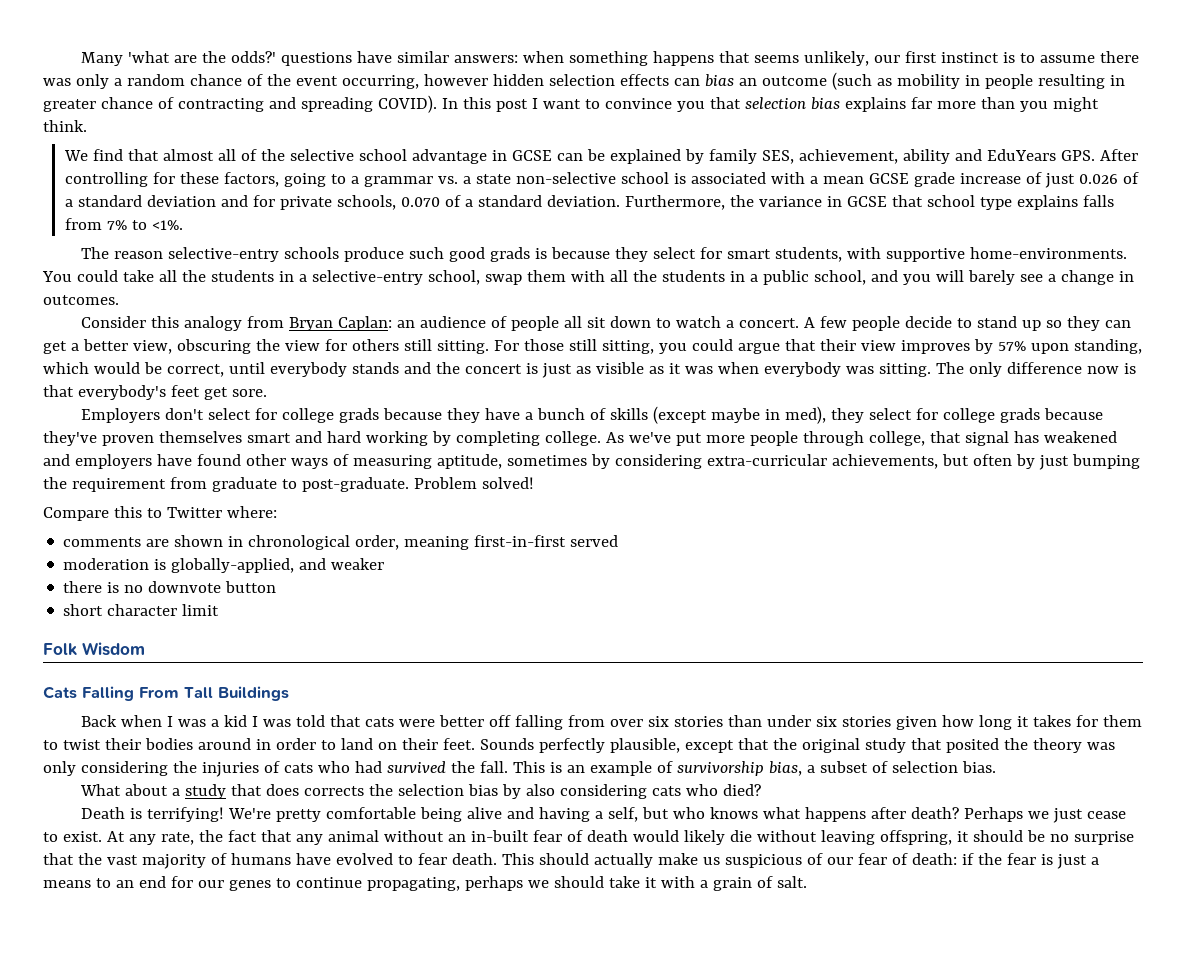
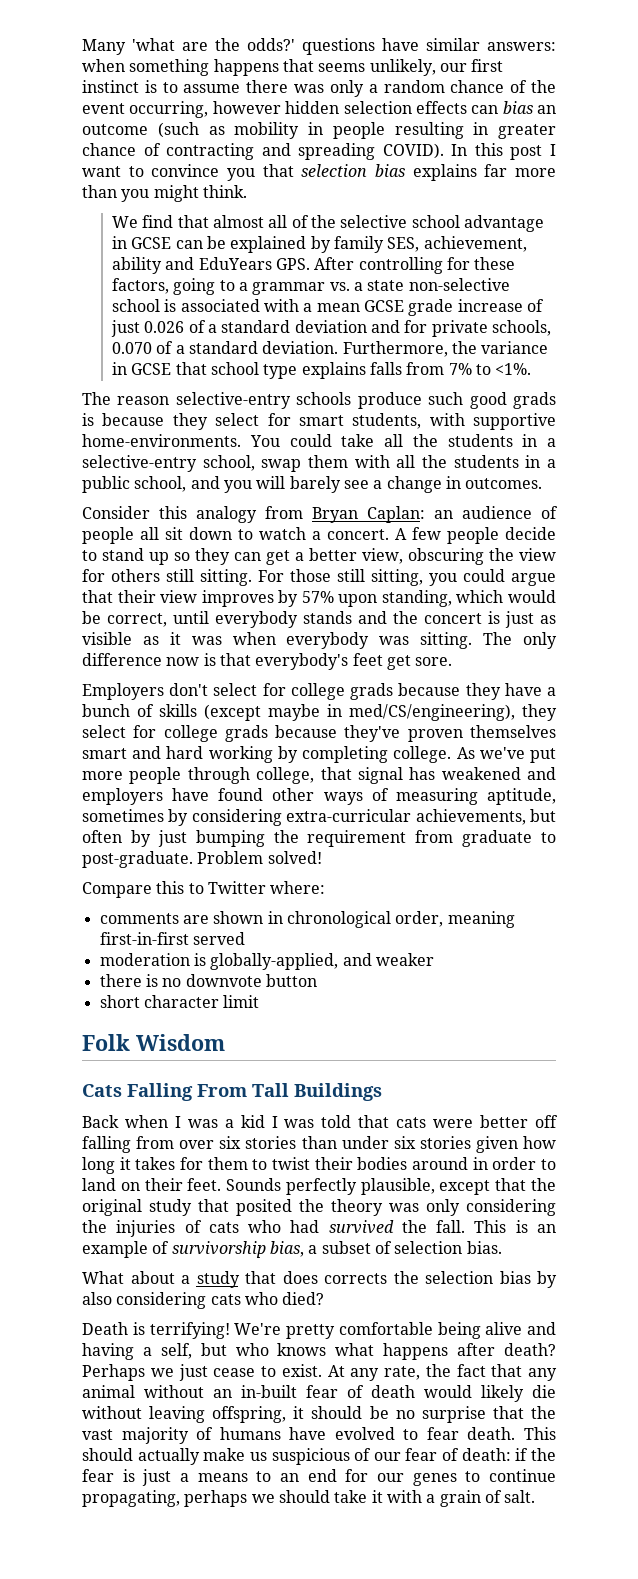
- Employers don't select for college grads because they have a bunch of skills (except maybe in med), they select for college grads because they've proven themselves smart and hard working by completing college.
+ Employers don't select for college grads because they have a bunch of skills (except maybe in med/CS/engineering), they select for college grads because they've proven themselves smart and hard working by completing college.

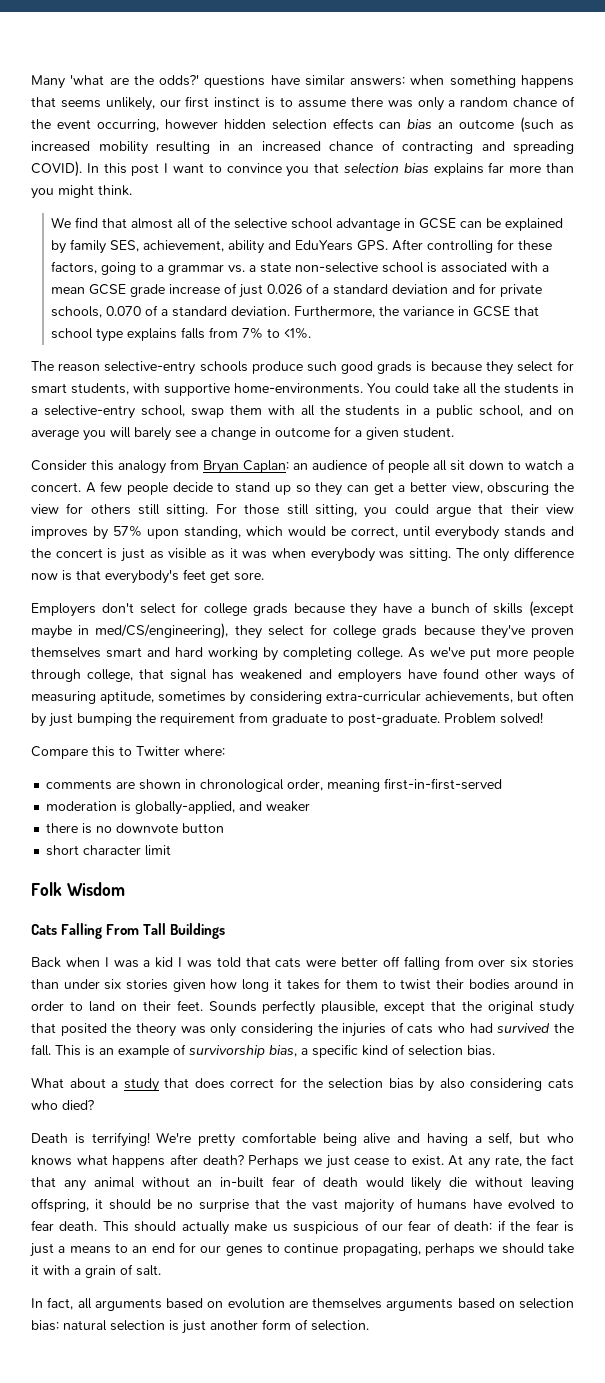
- Many 'what are the odds?' questions have similar answers: when something happens that seems unlikely, our first instinct is to assume there was only a random chance of the event occurring, however hidden selection effects can bias an outcome (such as mobility in people resulting in greater chance of contracting and spreading COVID).
+ Many 'what are the odds?' questions have similar answers: when something happens that seems unlikely, our first instinct is to assume there was only a random chance of the event occurring, however hidden selection effects can bias an outcome (such as increased mobility resulting in an increased chance of contracting and spreading COVID).
- You could take all the students in a selective-entry school, swap them with all the students in a public school, and you will barely see a change in outcomes.
+ You could take all the students in a selective-entry school, swap them with all the students in a public school, and on average you will barely see a change in outcome for a given student.
- comments are shown in chronological order, meaning first-in-first served
+ comments are shown in chronological order, meaning first-in-first-served
- This is an example of survivorship bias, a subset of selection bias.
+ This is an example of survivorship bias, a specific kind of selection bias.
- What about a study that does corrects the selection bias by also considering cats who died?
+ What about a study that does correct for the selection bias by also considering cats who died?
+ In fact, all arguments based on evolution are themselves arguments based on selection bias: natural selection is just another form of selection.

